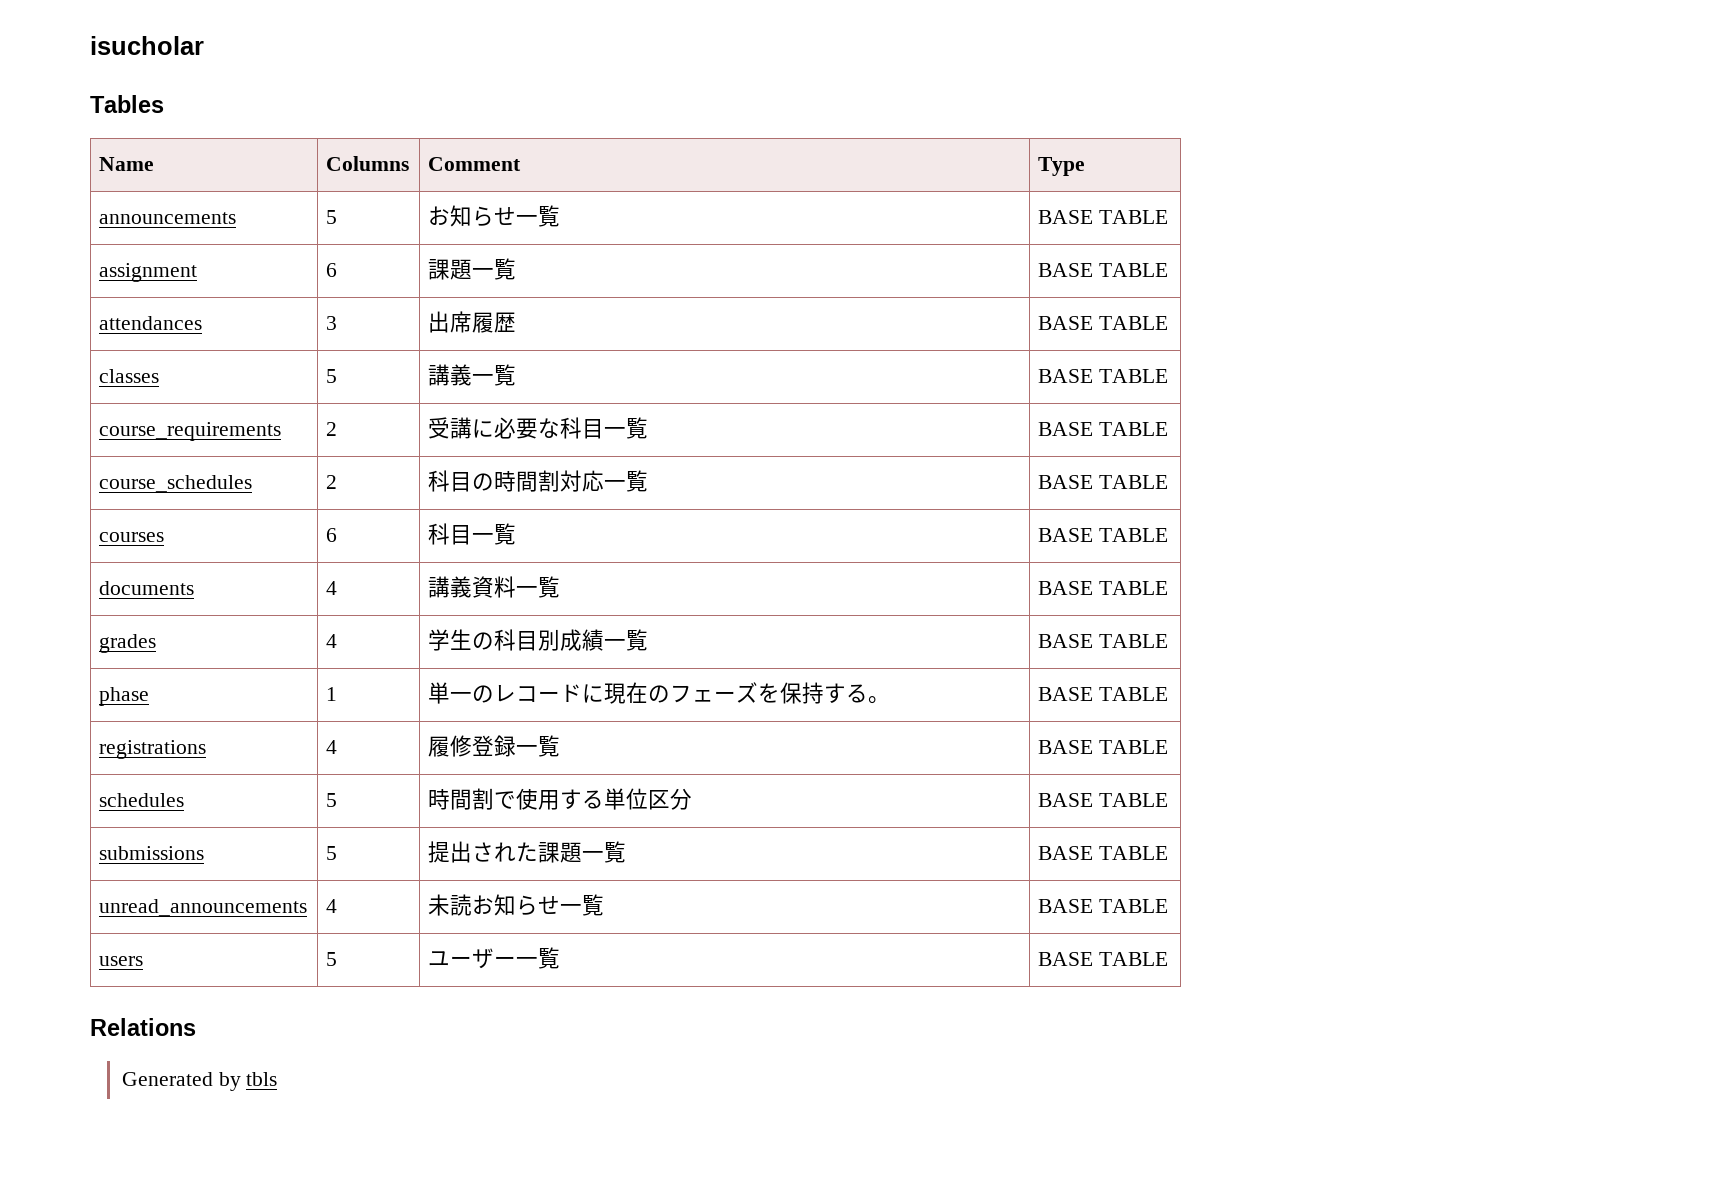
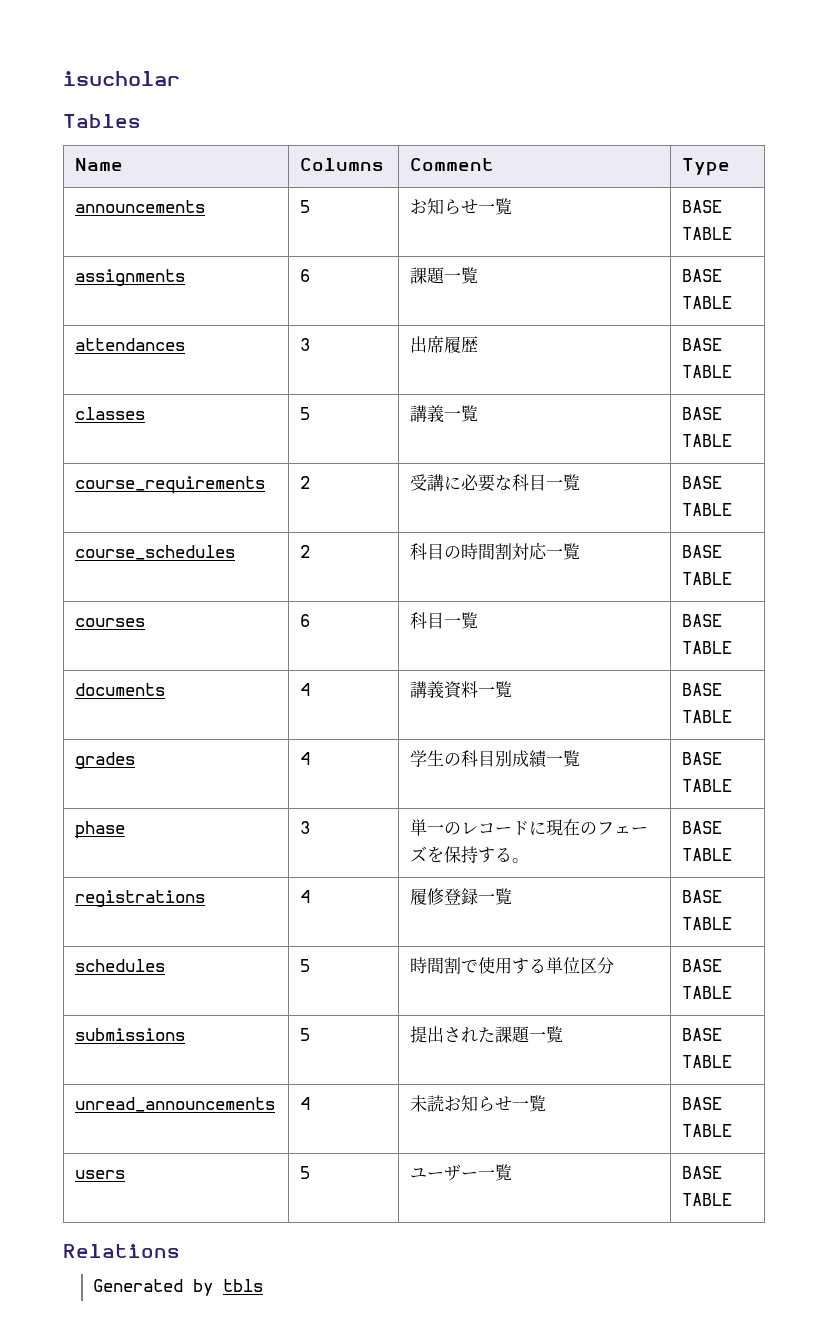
- assignment | 6 | 課題一覧 | BASE TABLE
+ assignments | 6 | 課題一覧 | BASE TABLE
- phase | 1 | 単一のレコードに現在のフェーズを保持する。 | BASE TABLE
+ phase | 3 | 単一のレコードに現在のフェーズを保持する。 | BASE TABLE

